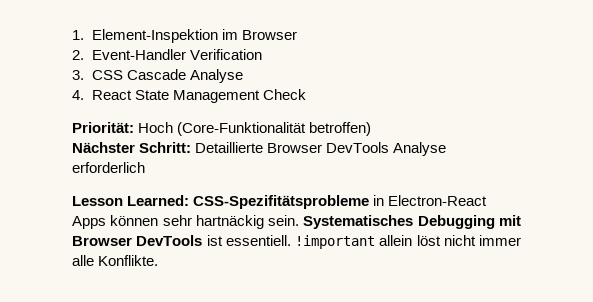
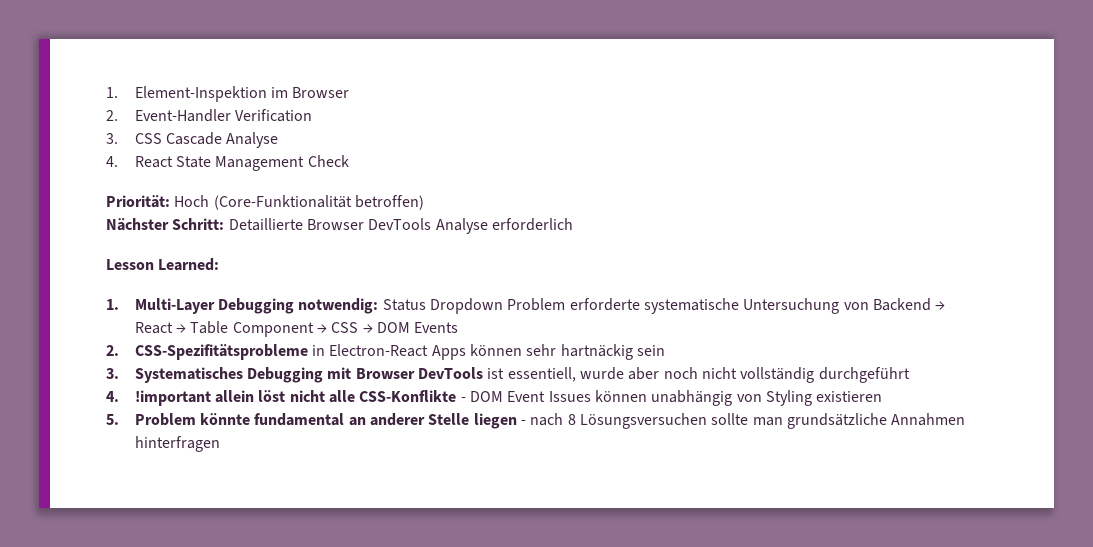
- Lesson Learned: CSS-Spezifitätsprobleme in Electron-React Apps können sehr hartnäckig sein. Systematisches Debugging mit Browser DevTools ist essentiell. !important allein löst nicht immer alle Konflikte.
+ Lesson Learned:
+ 1. Multi-Layer Debugging notwendig: Status Dropdown Problem erforderte systematische Untersuchung von Backend → React → Table Component → CSS → DOM Events
+ 2. CSS-Spezifitätsprobleme in Electron-React Apps können sehr hartnäckig sein
+ 3. Systematisches Debugging mit Browser DevTools ist essentiell, wurde aber noch nicht vollständig durchgeführt
+ 4. !important allein löst nicht alle CSS-Konflikte - DOM Event Issues können unabhängig von Styling existieren
+ 5. Problem könnte fundamental an anderer Stelle liegen - nach 8 Lösungsversuchen sollte man grundsätzliche Annahmen hinterfragen

